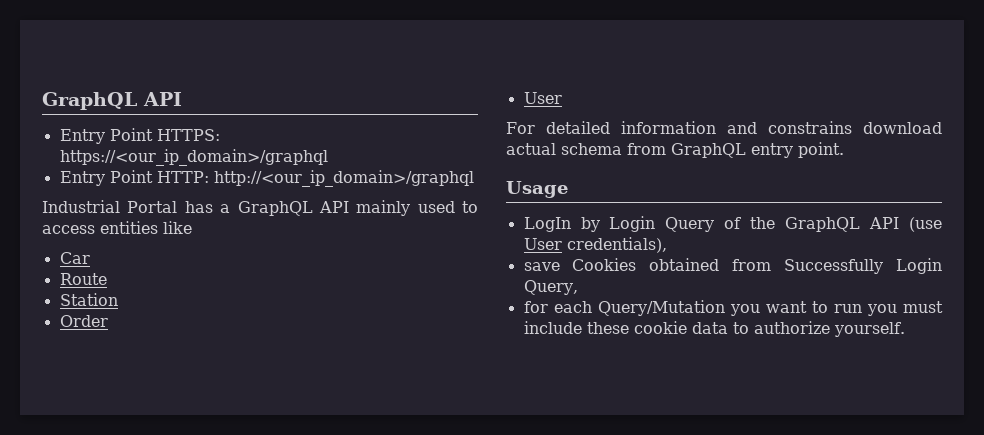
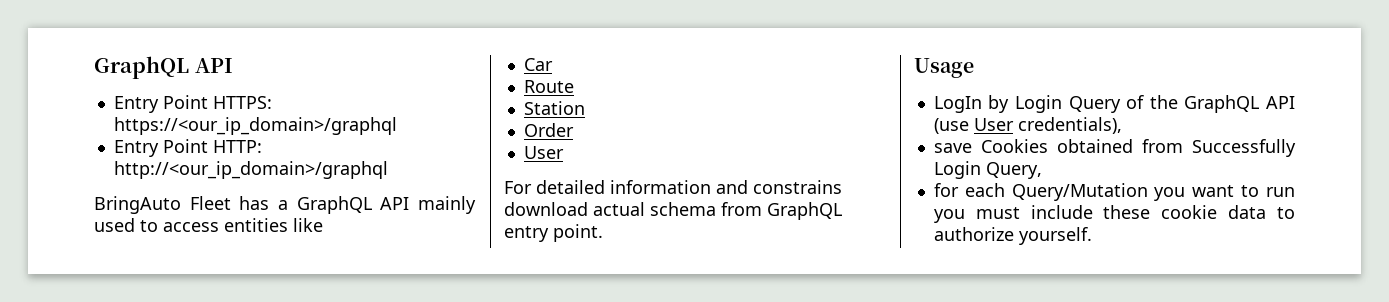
- Industrial Portal has a GraphQL API mainly used to access entities like
+ BringAuto Fleet has a GraphQL API mainly used to access entities like

